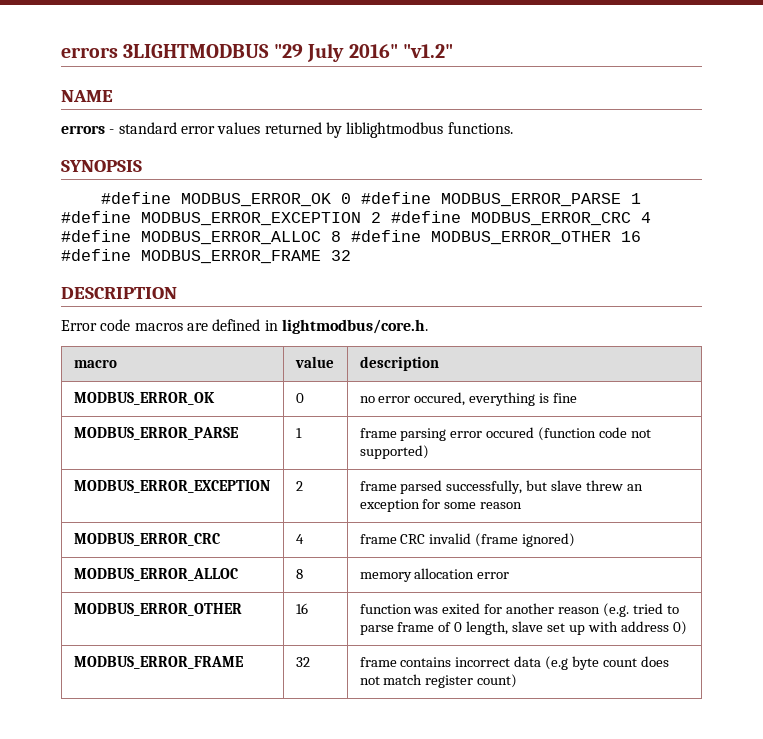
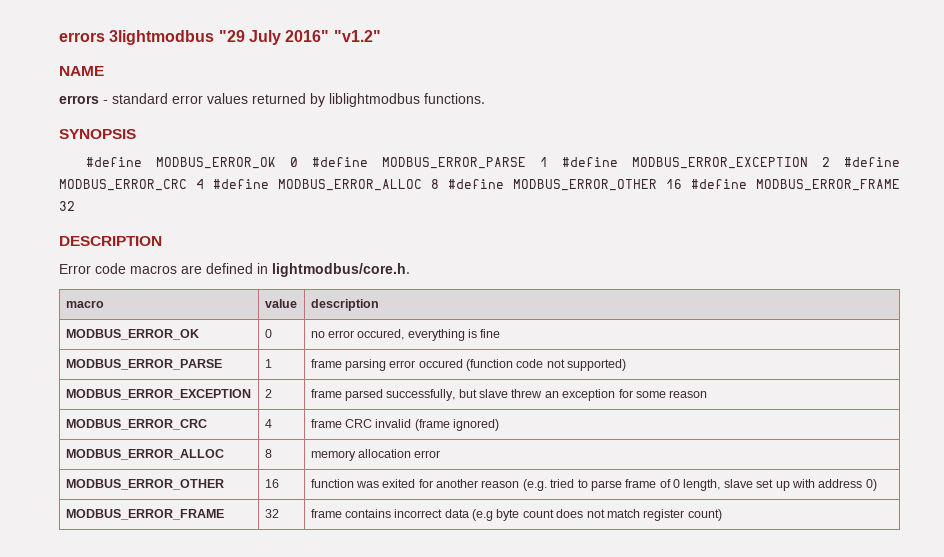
- errors 3LIGHTMODBUS "29 July 2016" "v1.2"
+ errors 3lightmodbus "29 July 2016" "v1.2"

